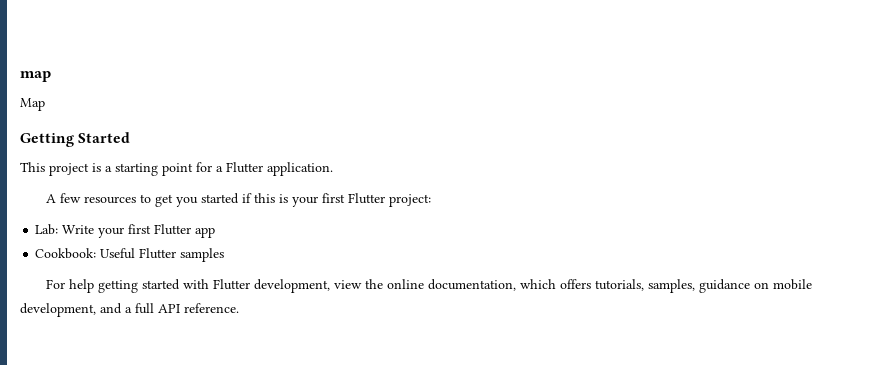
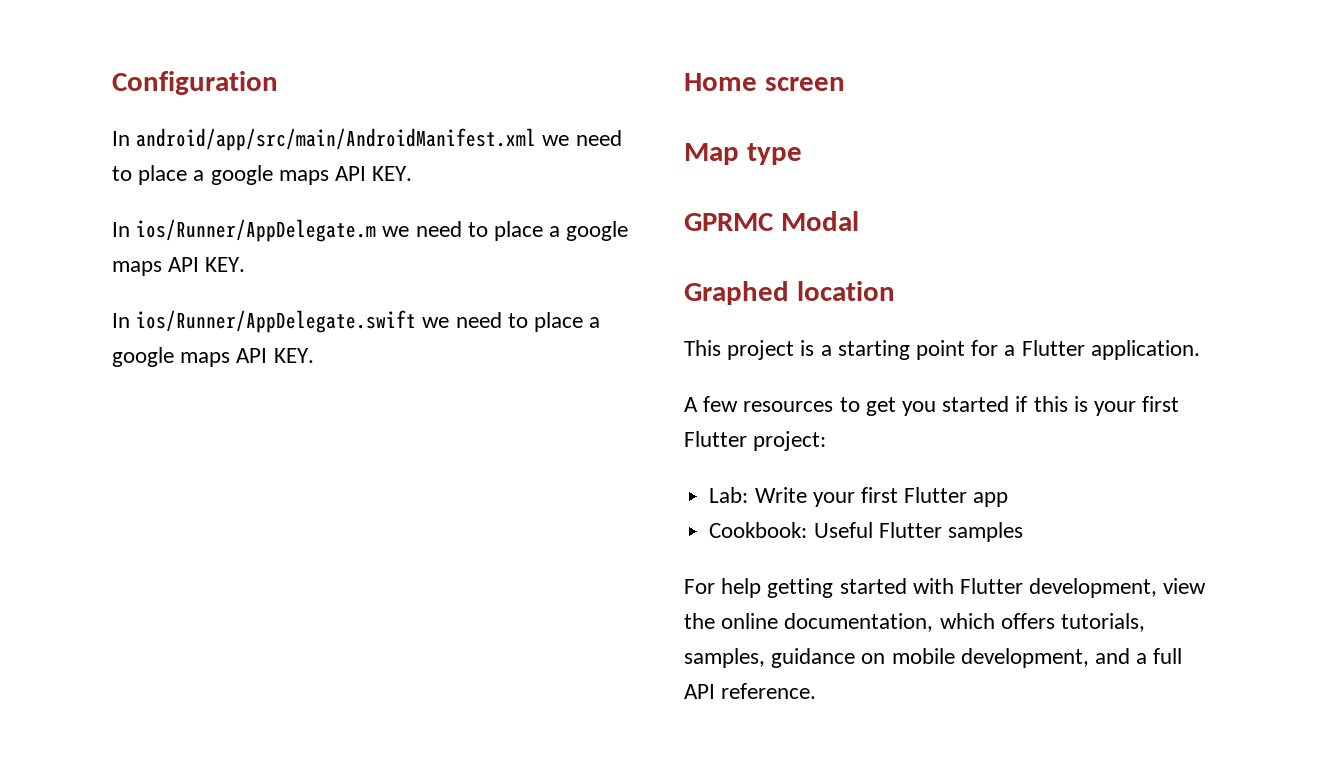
- map
- Map
- Getting Started
+ Configuration
+ In android/app/src/main/AndroidManifest.xml we need to place a google maps API KEY.
+ In ios/Runner/AppDelegate.m we need to place a google maps API KEY.
+ In ios/Runner/AppDelegate.swift we need to place a google maps API KEY.
+ Home screen
+ Map type
+ GPRMC Modal
+ Graphed location

